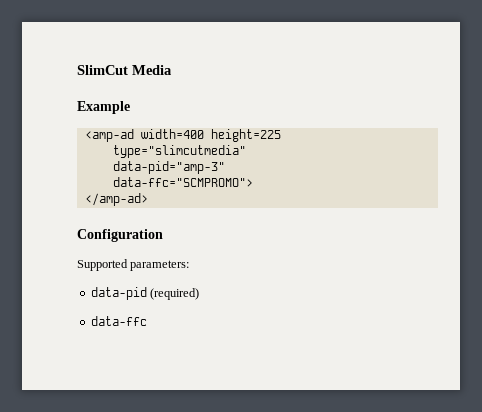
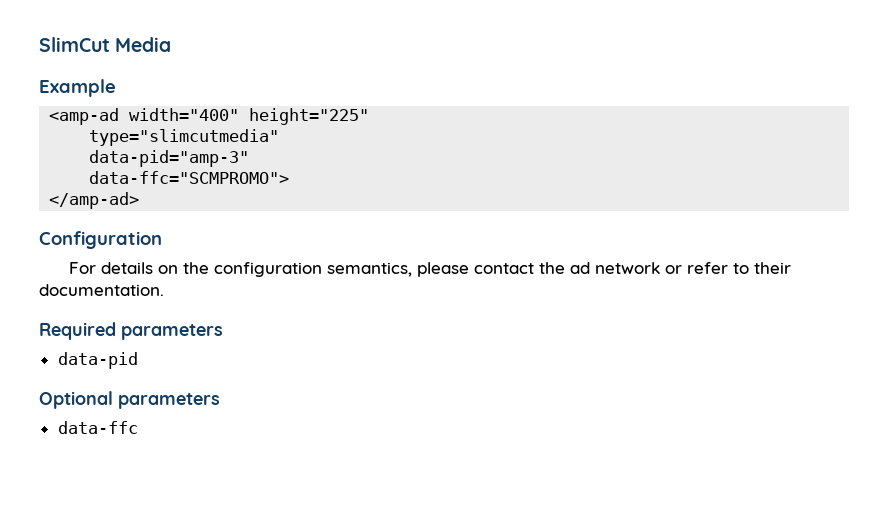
- <amp-ad width=400 height=225
+ <amp-ad width="400" height="225"
- Supported parameters:
+ For details on the configuration semantics, please contact the ad network or refer to their documentation.
+ Required parameters
- data-pid (required)
+ data-pid
+ Optional parameters

